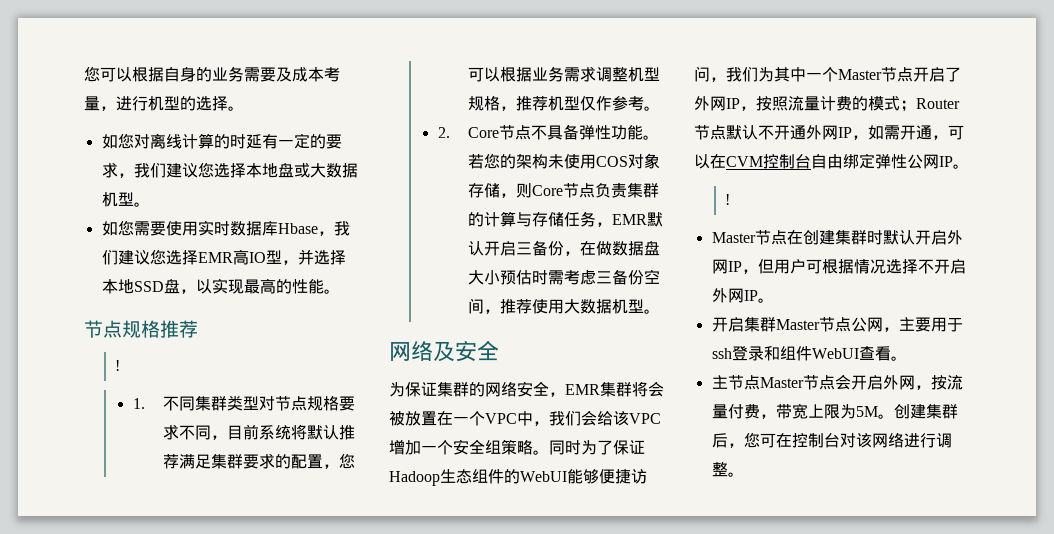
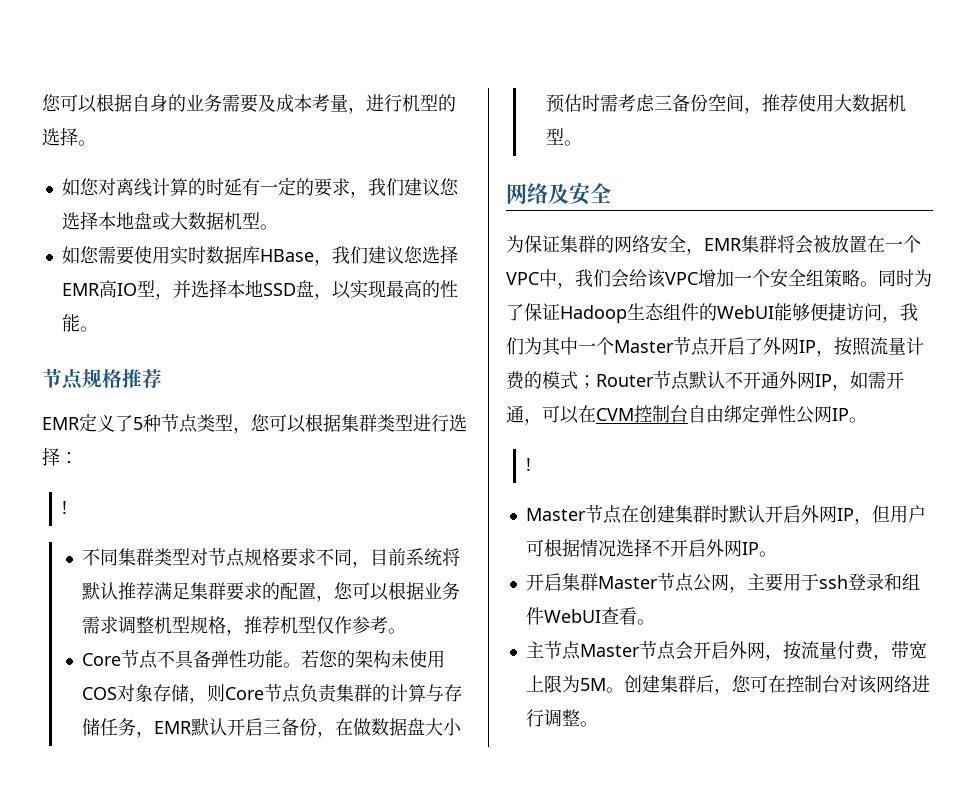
- 如您需要使用实时数据库Hbase，我们建议您选择EMR高IO型，并选择本地SSD盘，以实现最高的性能。
+ 如您需要使用实时数据库HBase，我们建议您选择EMR高IO型，并选择本地SSD盘，以实现最高的性能。
  节点规格推荐
+ EMR定义了5种节点类型，您可以根据集群类型进行选择：
  !
- 1.不同集群类型对节点规格要求不同，目前系统将默认推荐满足集群要求的配置，您可以根据业务需求调整机型规格，推荐机型仅作参考。
+ 不同集群类型对节点规格要求不同，目前系统将默认推荐满足集群要求的配置，您可以根据业务需求调整机型规格，推荐机型仅作参考。
- 2. Core节点不具备弹性功能。
+ Core节点不具备弹性功能。

